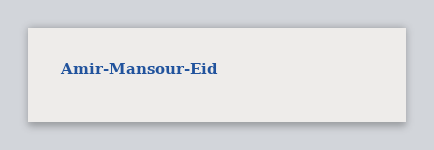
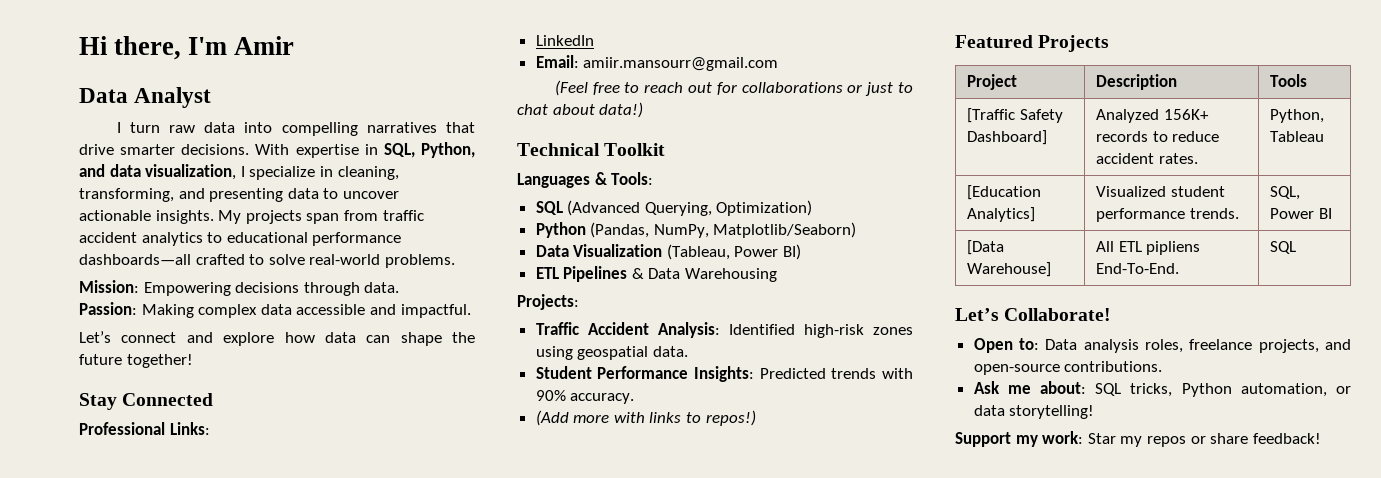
- Amir-Mansour-Eid
+ Hi there, I'm Amir
+ Data Analyst
+ I turn raw data into compelling narratives that drive smarter decisions. With expertise in SQL, Python, and data visualization, I specialize in cleaning, transforming, and presenting data to uncover actionable insights. My projects span from traffic accident analytics to educational performance dashboards—all crafted to solve real-world problems.
+ Mission: Empowering decisions through data.
+ Passion: Making complex data accessible and impactful.
+ Let’s connect and explore how data can shape the future together!
+ Stay Connected
+ Professional Links:
+ LinkedIn
+ Email: amiir.mansourr@gmail.com
+ (Feel free to reach out for collaborations or just to chat about data!)
+ Technical Toolkit
+ Languages & Tools:
+ SQL (Advanced Querying, Optimization)
+ Python (Pandas, NumPy, Matplotlib/Seaborn)
+ Data Visualization (Tableau, Power BI)
+ ETL Pipelines & Data Warehousing
+ Projects:
+ Traffic Accident Analysis: Identified high-risk zones using geospatial data.
+ Student Performance Insights: Predicted trends with 90% accuracy.
+ (Add more with links to repos!)
+ Featured Projects
+ Project | Description | Tools
+ [Traffic Safety Dashboard] | Analyzed 156K+ records to reduce accident rates. | Python, Tableau
+ [Education Analytics] | Visualized student performance trends. | SQL, Power BI
+ [Data Warehouse] | All ETL pipliens End-To-End. | SQL
+ Let’s Collaborate!
+ Open to: Data analysis roles, freelance projects, and open-source contributions.
+ Ask me about: SQL tricks, Python automation, or data storytelling!
+ Support my work: Star my repos or share feedback!

